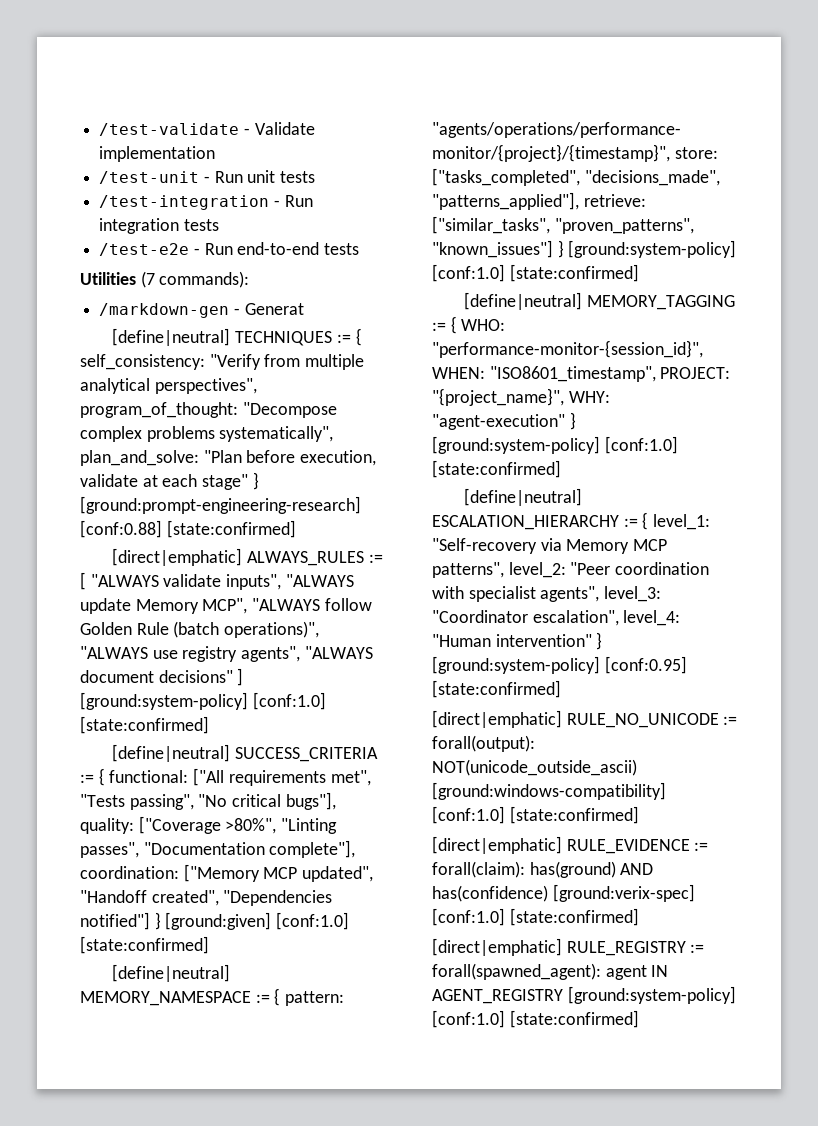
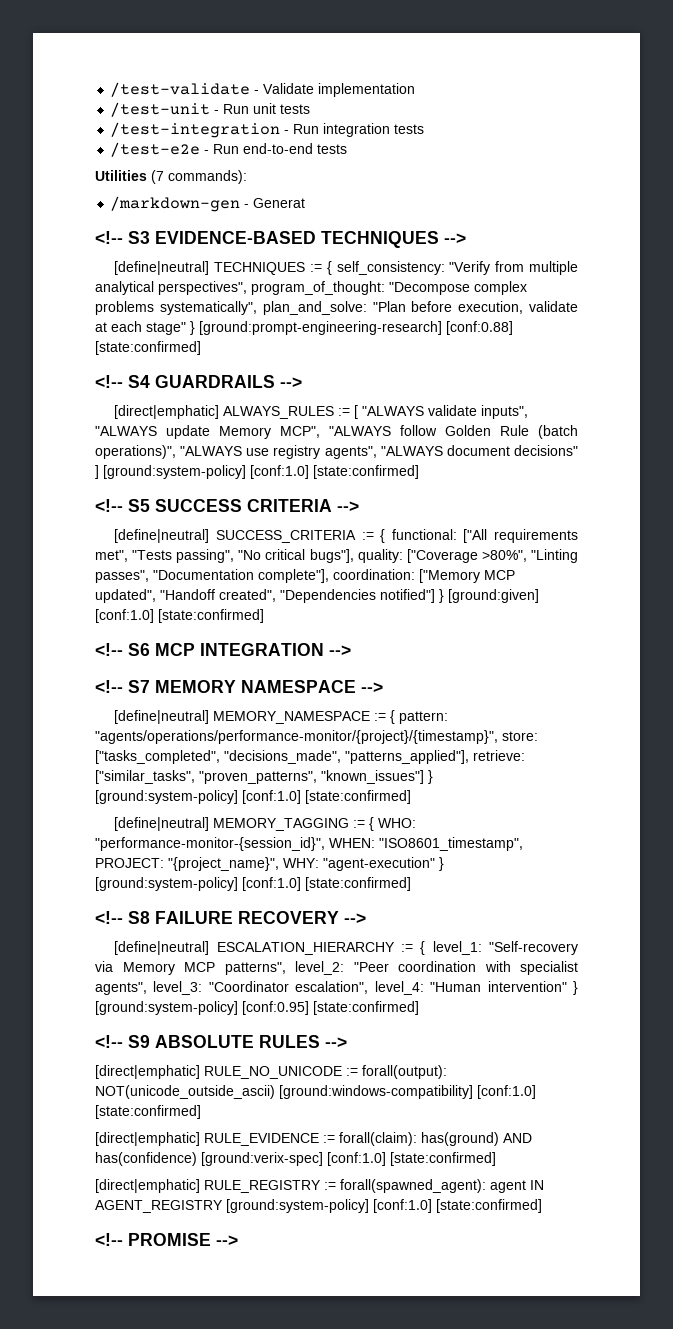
+ <!-- S3 EVIDENCE-BASED TECHNIQUES -->
+ <!-- S4 GUARDRAILS -->
+ <!-- S5 SUCCESS CRITERIA -->
+ <!-- S6 MCP INTEGRATION -->
+ <!-- S7 MEMORY NAMESPACE -->
+ <!-- S8 FAILURE RECOVERY -->
+ <!-- S9 ABSOLUTE RULES -->
+ <!-- PROMISE -->

